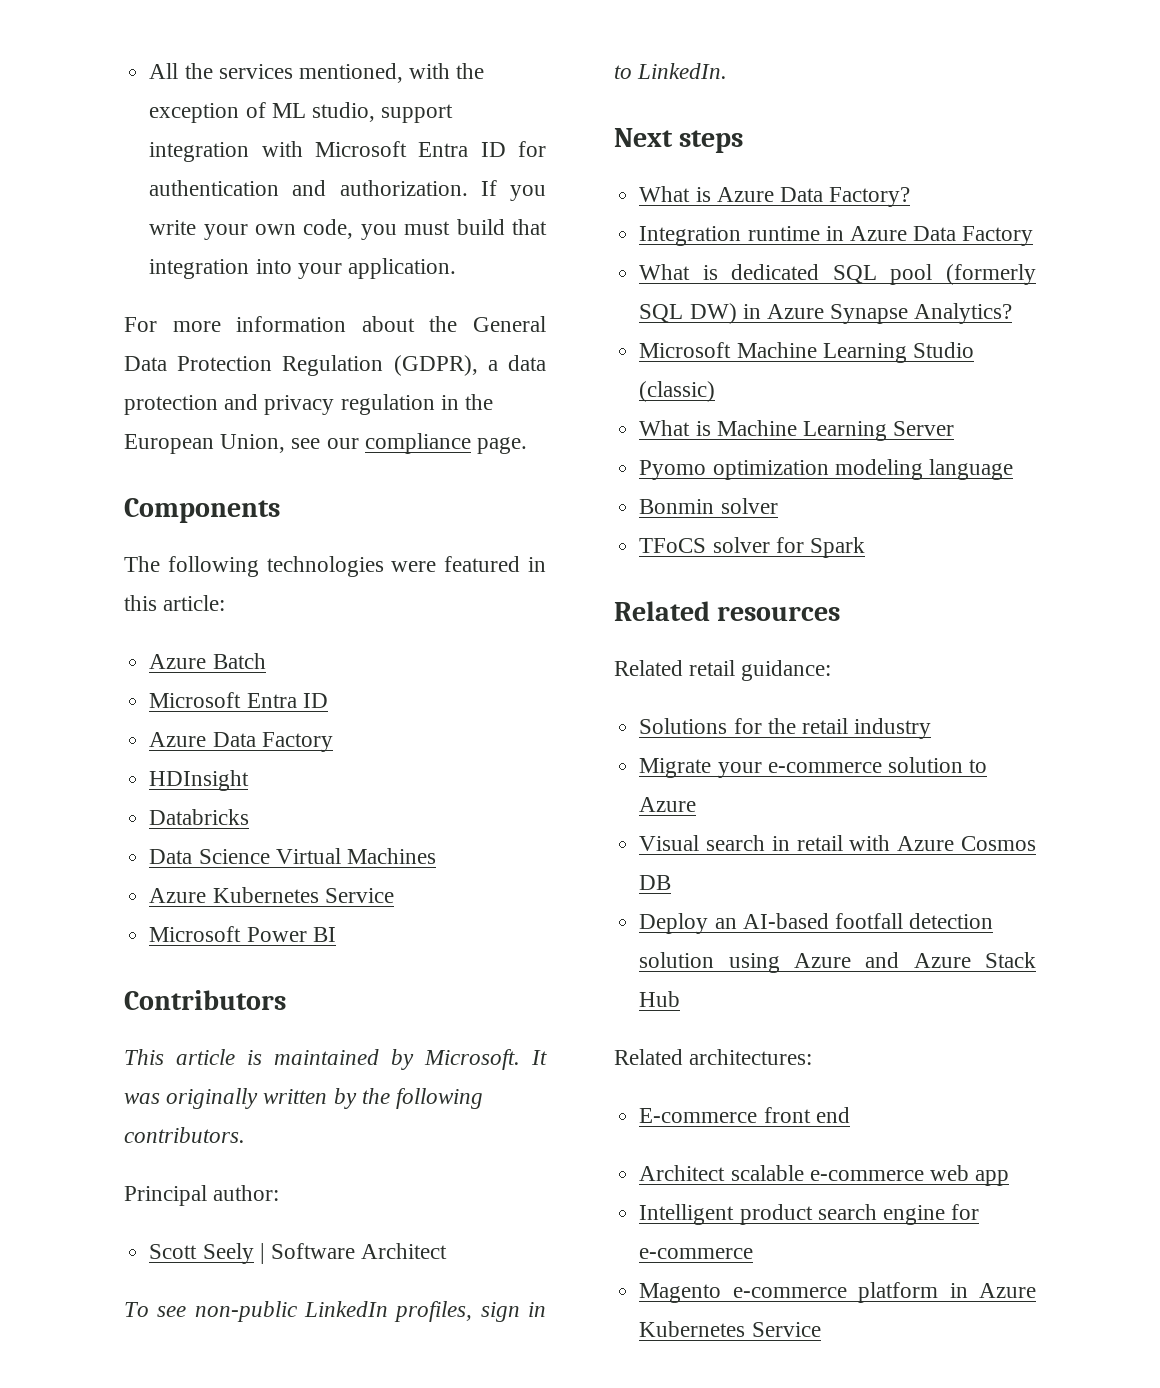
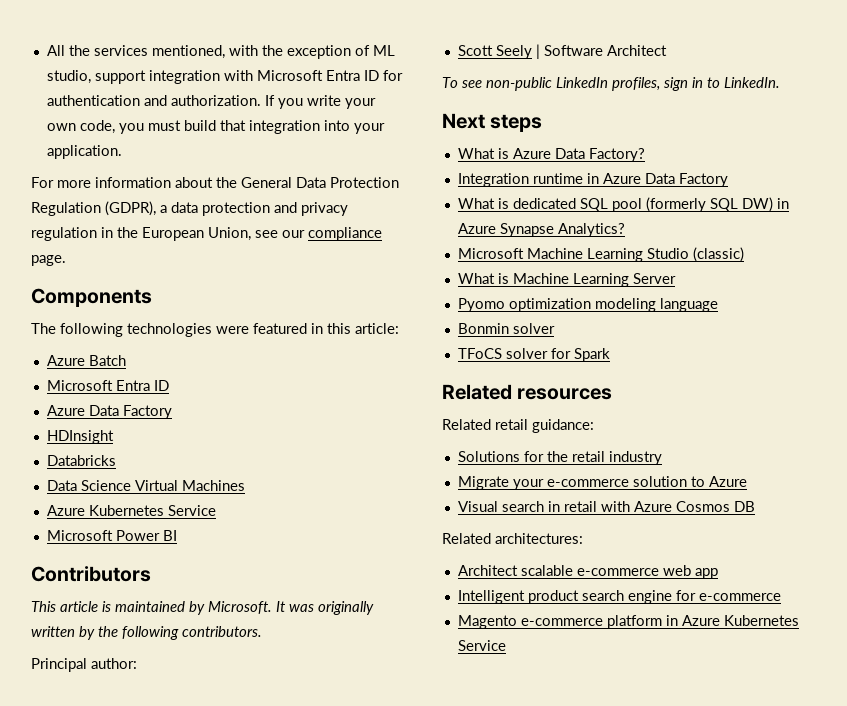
- Deploy an AI-based footfall detection solution using Azure and Azure Stack Hub
- E-commerce front end

